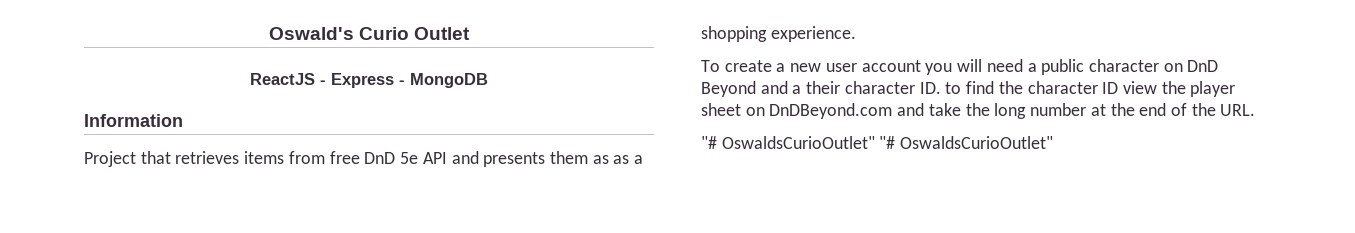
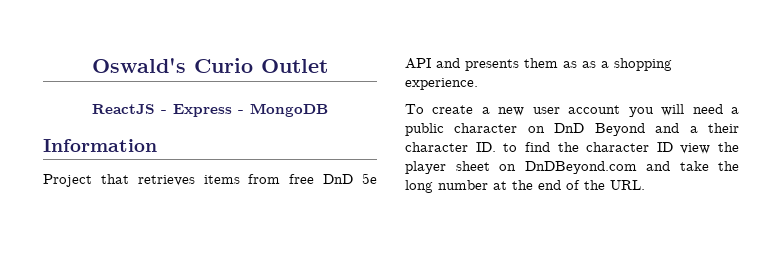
- "# OswaldsCurioOutlet" "# OswaldsCurioOutlet"

